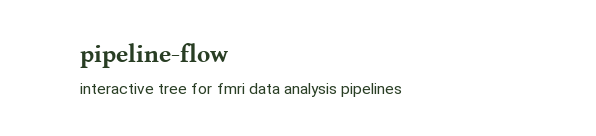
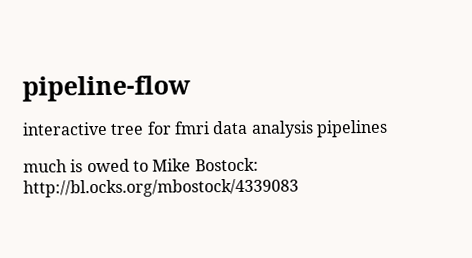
+ much is owed to Mike Bostock: http://bl.ocks.org/mbostock/4339083

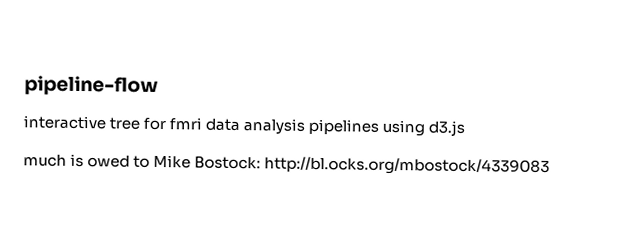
- interactive tree for fmri data analysis pipelines
+ interactive tree for fmri data analysis pipelines using d3.js

